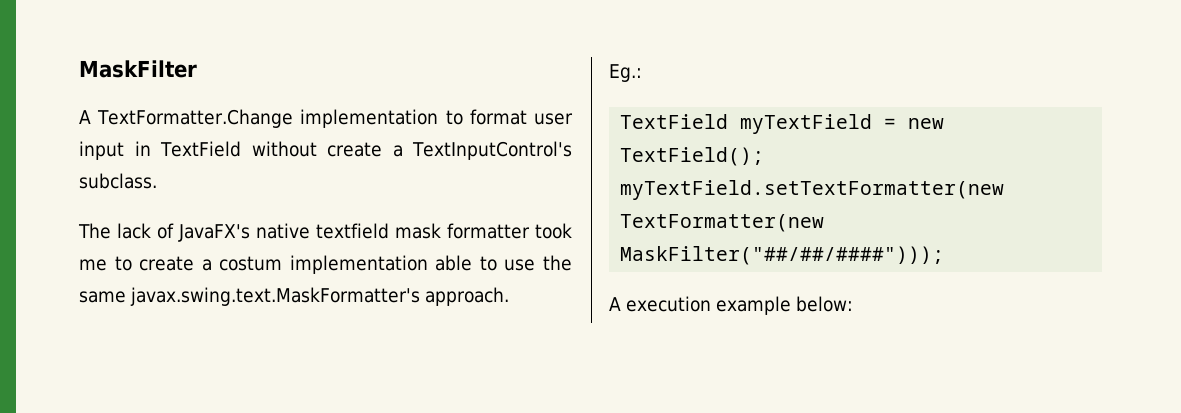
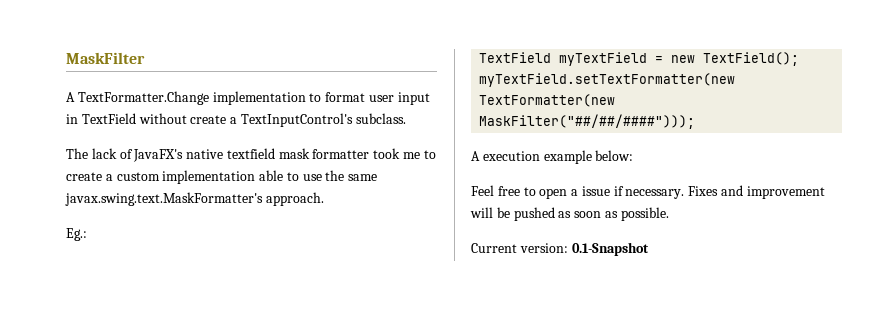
- The lack of JavaFX's native textfield mask formatter took me to create a costum implementation able to use the same javax.swing.text.MaskFormatter's approach.
+ The lack of JavaFX's native textfield mask formatter took me to create a custom implementation able to use the same javax.swing.text.MaskFormatter's approach.
+ Feel free to open a issue if necessary. Fixes and improvement will be pushed as soon as possible.
+ Current version: 0.1-Snapshot

